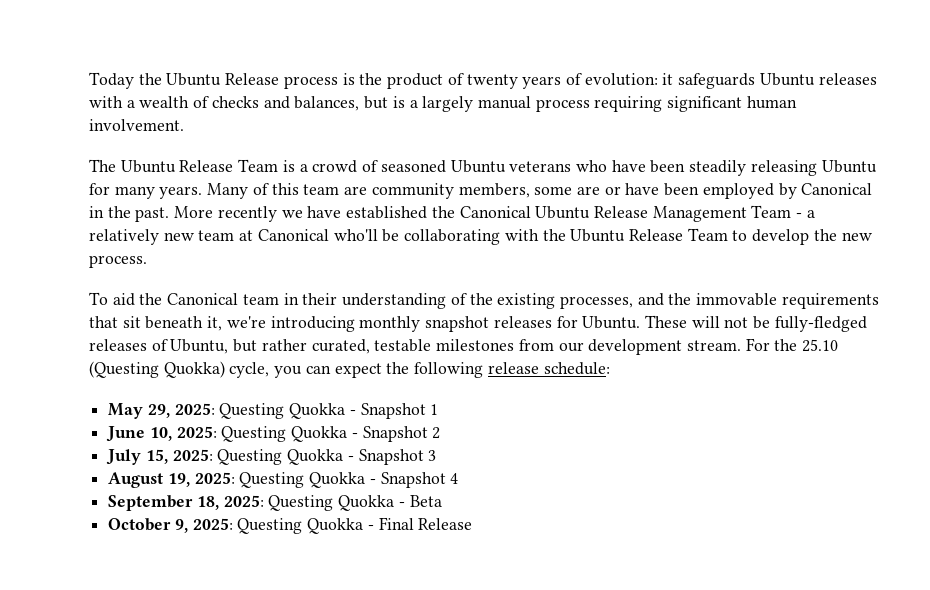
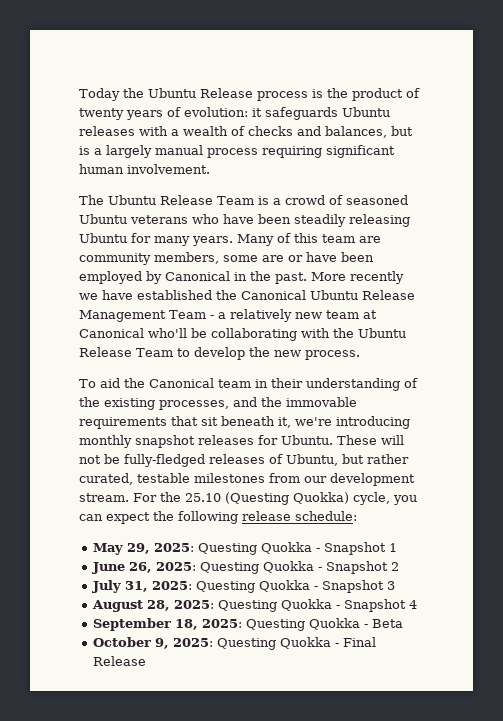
- June 10, 2025: Questing Quokka - Snapshot 2
+ June 26, 2025: Questing Quokka - Snapshot 2
- July 15, 2025: Questing Quokka - Snapshot 3
+ July 31, 2025: Questing Quokka - Snapshot 3
- August 19, 2025: Questing Quokka - Snapshot 4
+ August 28, 2025: Questing Quokka - Snapshot 4

